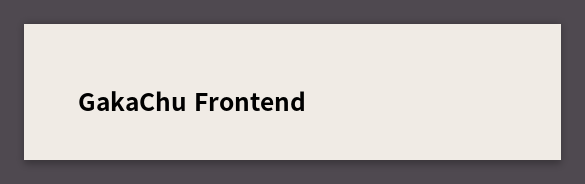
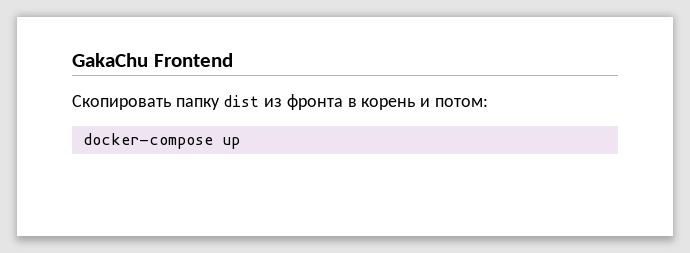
+ Скопировать папку dist из фронта в корень и потом:
+ docker-compose up

